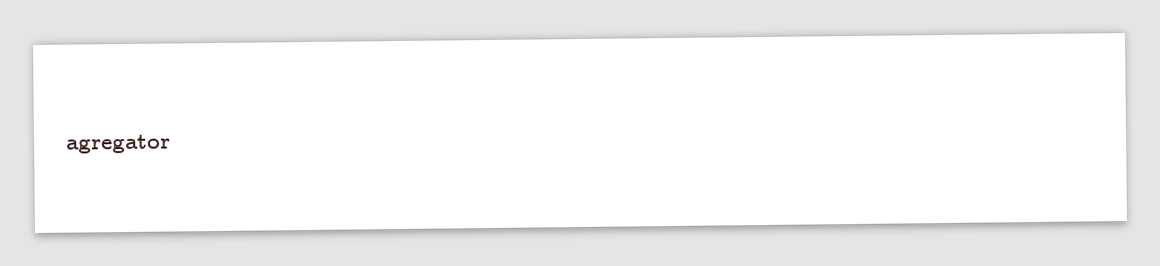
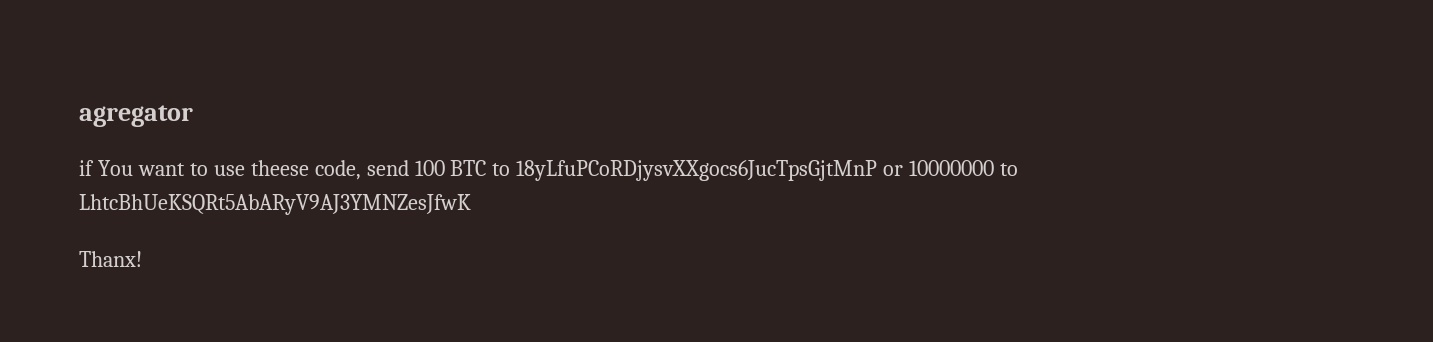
+ if You want to use theese code, send 100 BTC to 18yLfuPCoRDjysvXXgocs6JucTpsGjtMnP or 10000000 to LhtcBhUeKSQRt5AbARyV9AJ3YMNZesJfwK
+ Thanx!

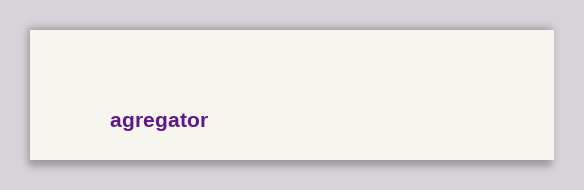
- if You want to use theese code, send 100 BTC to 18yLfuPCoRDjysvXXgocs6JucTpsGjtMnP or 10000000 to LhtcBhUeKSQRt5AbARyV9AJ3YMNZesJfwK
- Thanx!

